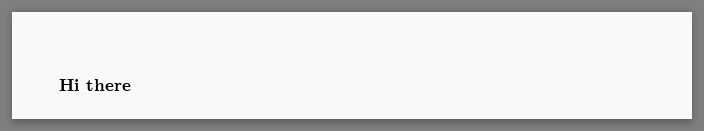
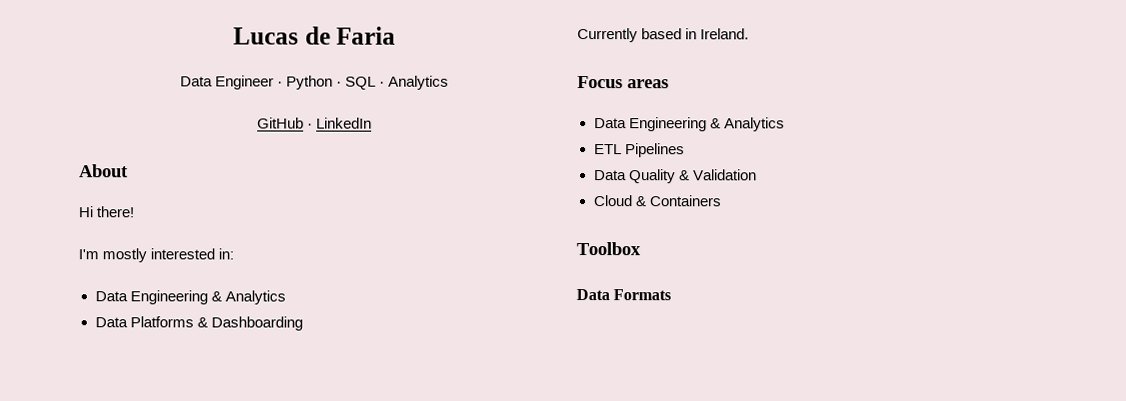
- Hi there
+ Lucas de Faria
+ Data Engineer · Python · SQL · Analytics
+ GitHub · LinkedIn
+ About
+ Hi there!
+ I'm mostly interested in:
+ Data Engineering & Analytics
+ Data Platforms & Dashboarding
+ Currently based in Ireland.
+ Focus areas
+ Data Engineering & Analytics
+ ETL Pipelines
+ Data Quality & Validation
+ Cloud & Containers
+ Toolbox
+ Data Formats

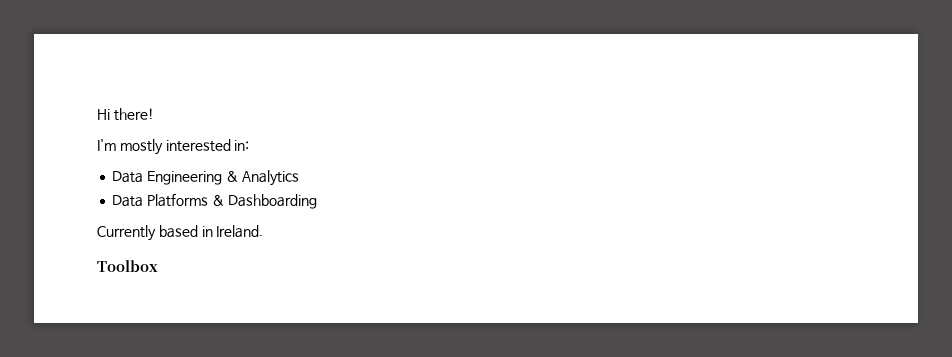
- Lucas de Faria
- Data Engineer · Python · SQL · Analytics
- GitHub · LinkedIn
- About
- Focus areas
- Data Engineering & Analytics
- ETL Pipelines
- Data Quality & Validation
- Cloud & Containers
- Data Formats

